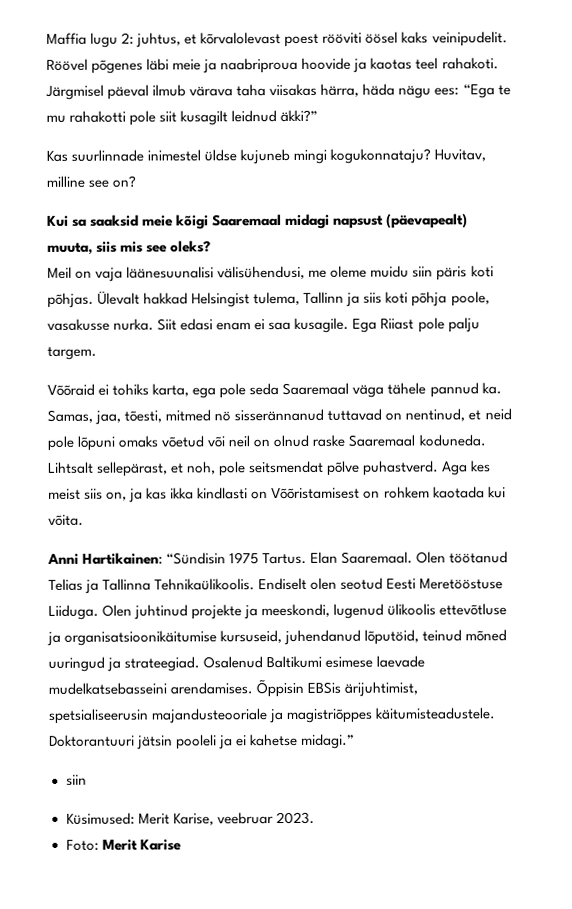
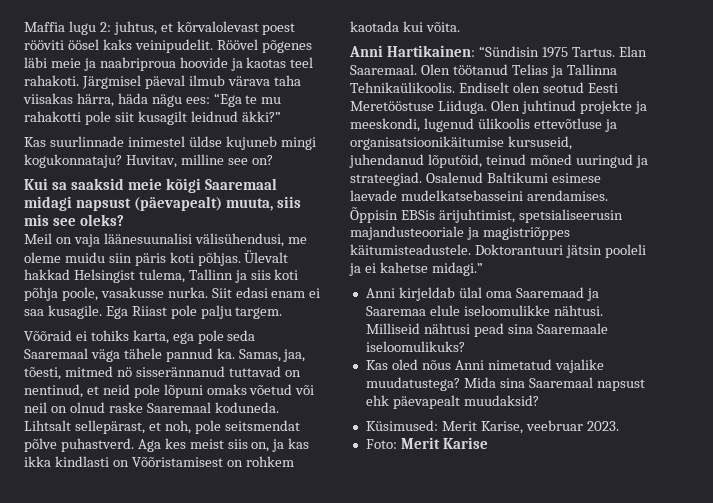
  Doktorantuuri jätsin pooleli ja ei kahetse midagi.”
- siin
+ Anni kirjeldab ülal oma Saaremaad ja Saaremaa elule iseloomulikke nähtusi. Milliseid nähtusi pead sina Saaremaale iseloomulikuks?
+ Kas oled nõus Anni nimetatud vajalike muudatustega? Mida sina Saaremaal napsust ehk päevapealt muudaksid?

